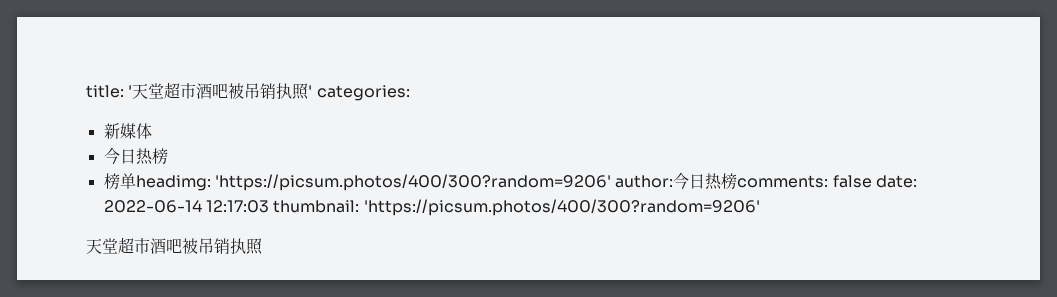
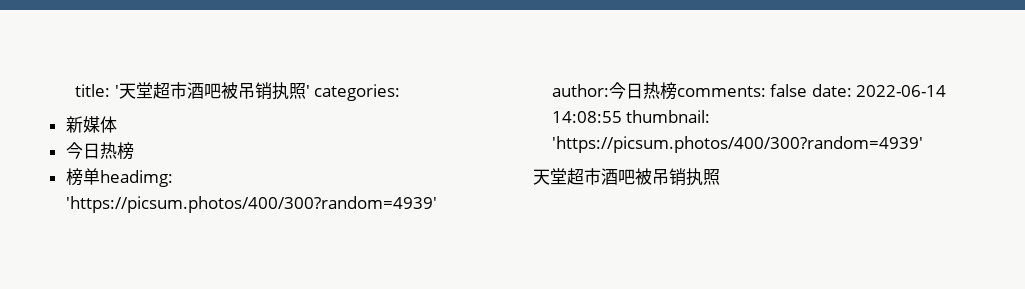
- 榜单headimg: 'https://picsum.photos/400/300?random=9206' author:今日热榜comments: false date: 2022-06-14 12:17:03 thumbnail: 'https://picsum.photos/400/300?random=9206'
+ 榜单headimg: 'https://picsum.photos/400/300?random=4939' author:今日热榜comments: false date: 2022-06-14 14:08:55 thumbnail: 'https://picsum.photos/400/300?random=4939'

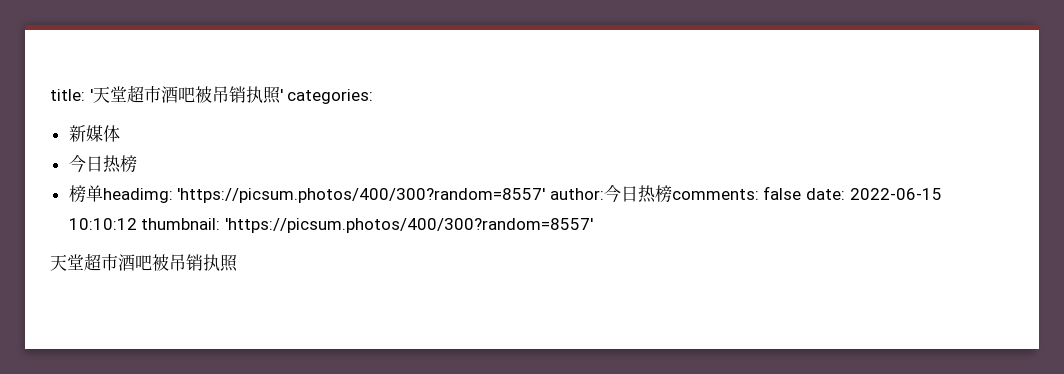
- 榜单headimg: 'https://picsum.photos/400/300?random=4939' author:今日热榜comments: false date: 2022-06-14 14:08:55 thumbnail: 'https://picsum.photos/400/300?random=4939'
+ 榜单headimg: 'https://picsum.photos/400/300?random=8557' author:今日热榜comments: false date: 2022-06-15 10:10:12 thumbnail: 'https://picsum.photos/400/300?random=8557'

